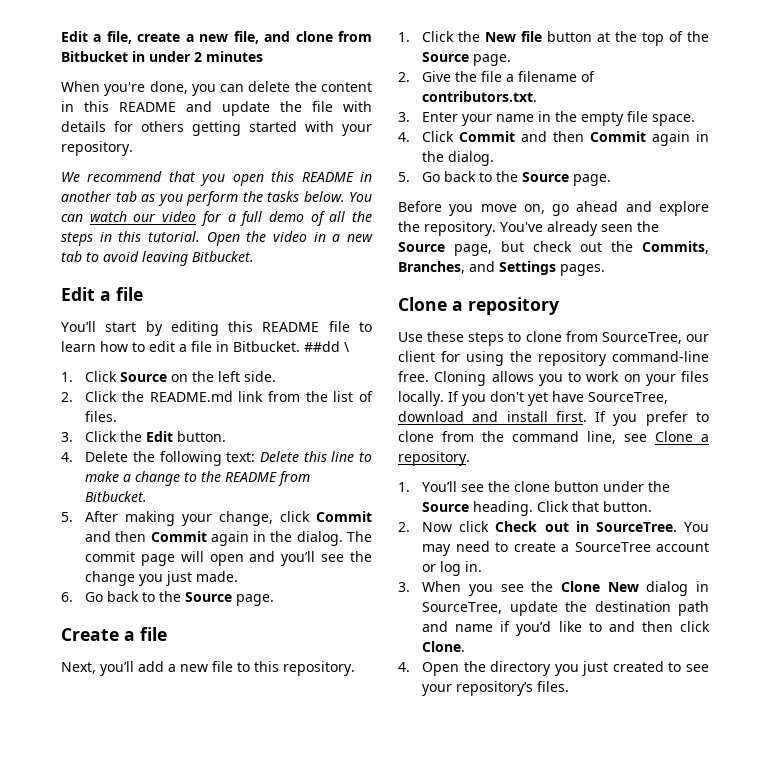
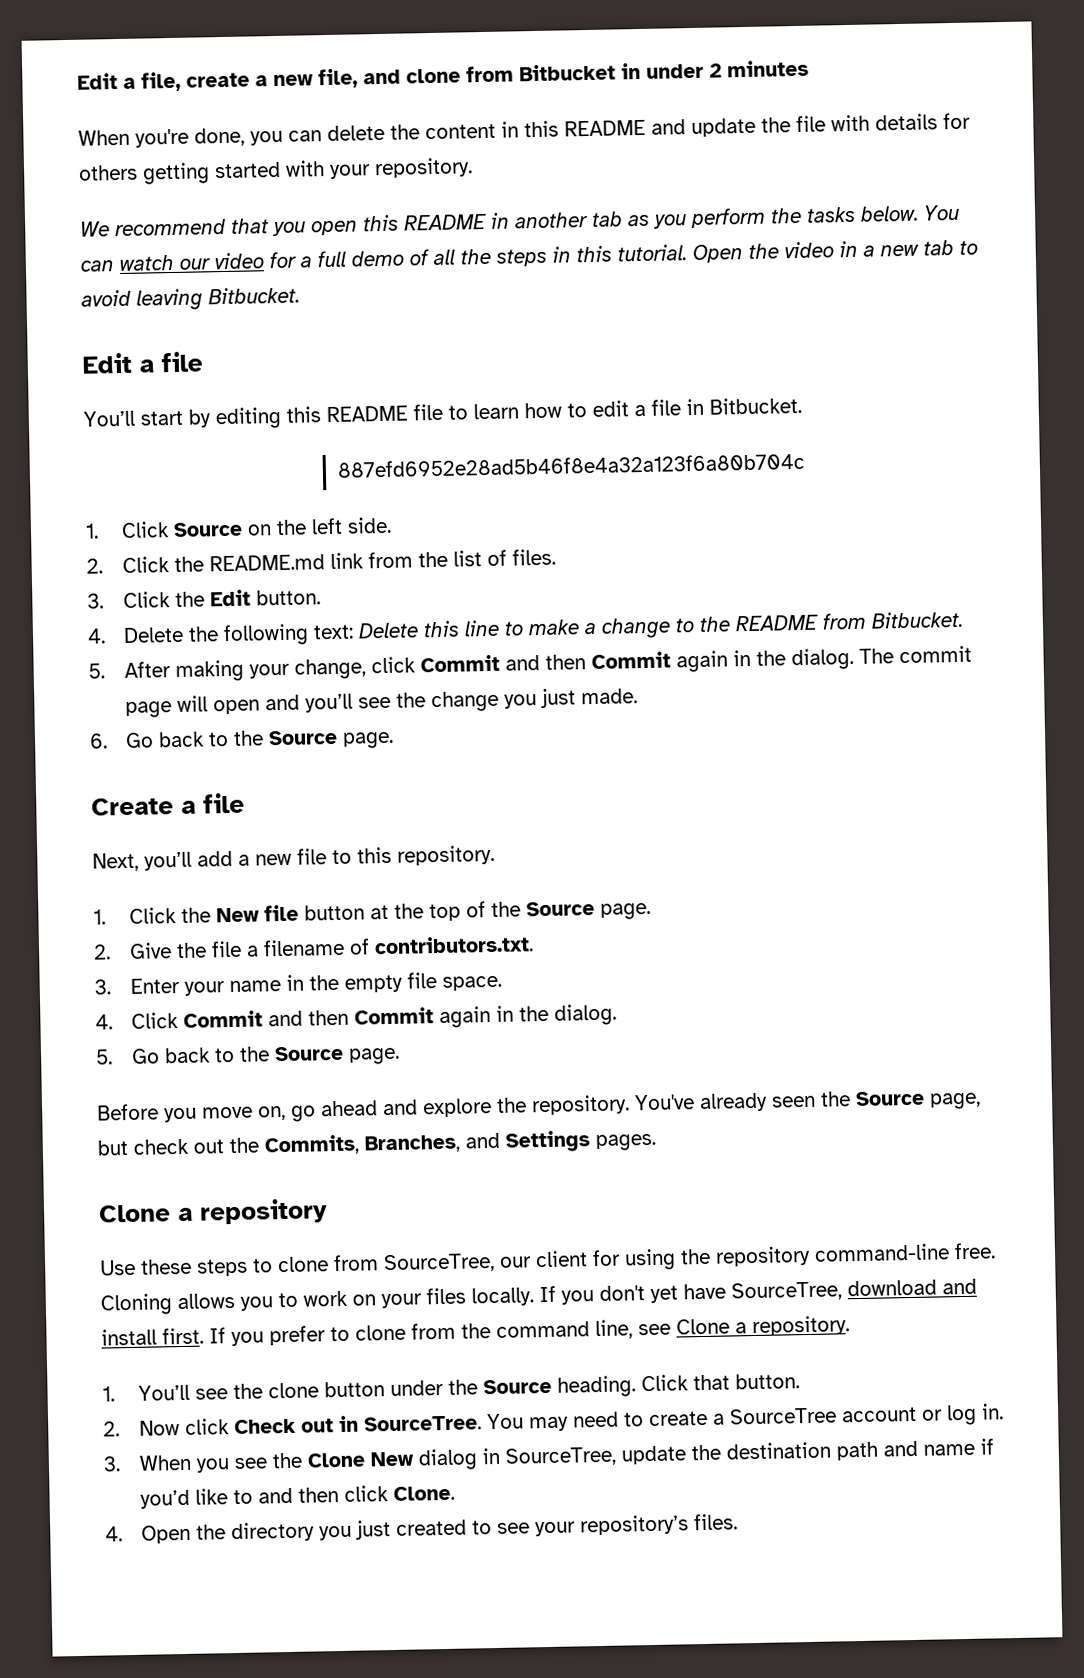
- You’ll start by editing this README file to learn how to edit a file in Bitbucket. ##dd \
+ You’ll start by editing this README file to learn how to edit a file in Bitbucket.
+ 887efd6952e28ad5b46f8e4a32a123f6a80b704c

